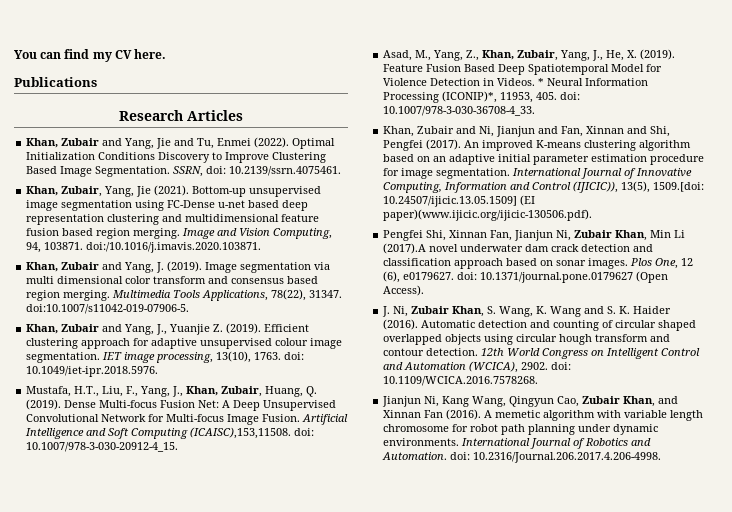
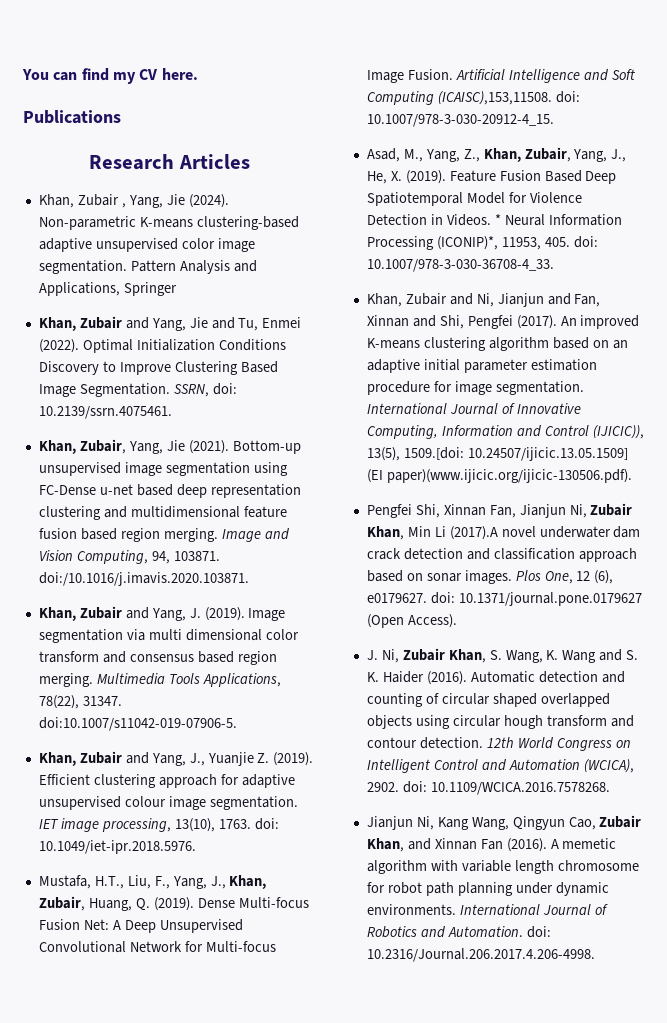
+ Khan, Zubair , Yang, Jie (2024). Non-parametric K-means clustering-based adaptive unsupervised color image segmentation. Pattern Analysis and Applications, Springer

